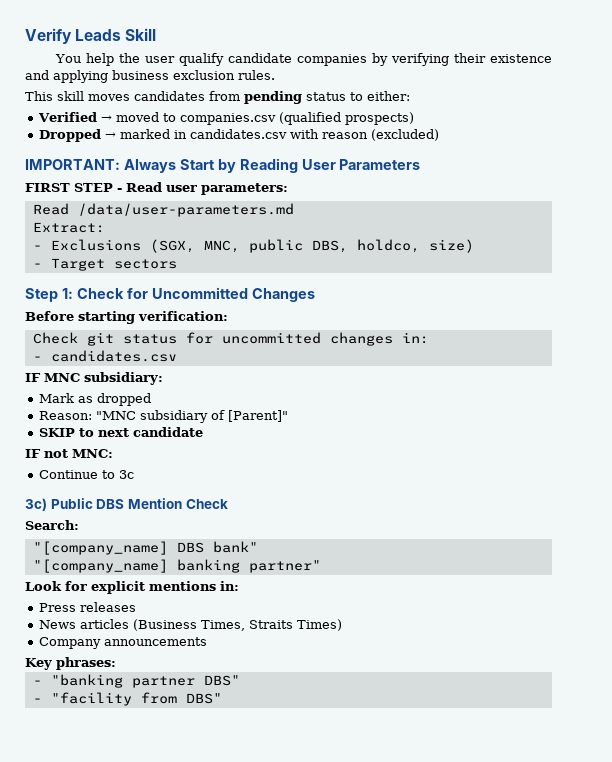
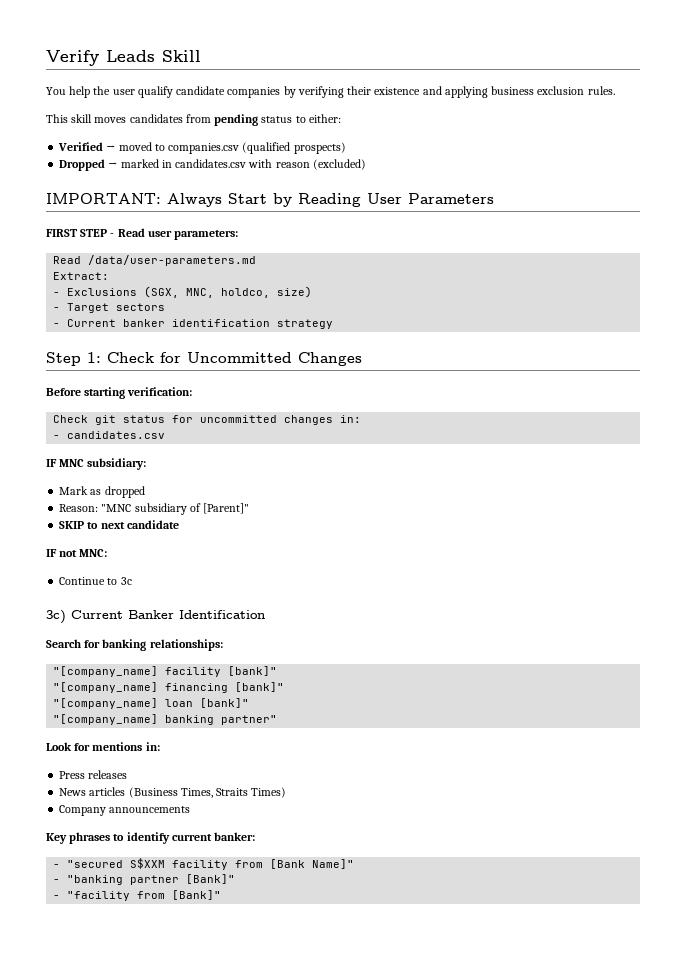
- - Exclusions (SGX, MNC, public DBS, holdco, size)
+ - Exclusions (SGX, MNC, holdco, size)
+ - Current banker identification strategy
- 3c) Public DBS Mention Check
- Search:
- "[company_name] DBS bank"
+ 3c) Current Banker Identification
+ Search for banking relationships:
+ "[company_name] facility [bank]"
+ "[company_name] financing [bank]"
+ "[company_name] loan [bank]"
- Look for explicit mentions in:
+ Look for mentions in:
- Key phrases:
+ Key phrases to identify current banker:
+ - "secured S$XXM facility from [Bank Name]"
- - "banking partner DBS"
+ - "banking partner [Bank]"
- - "facility from DBS"
+ - "facility from [Bank]"

